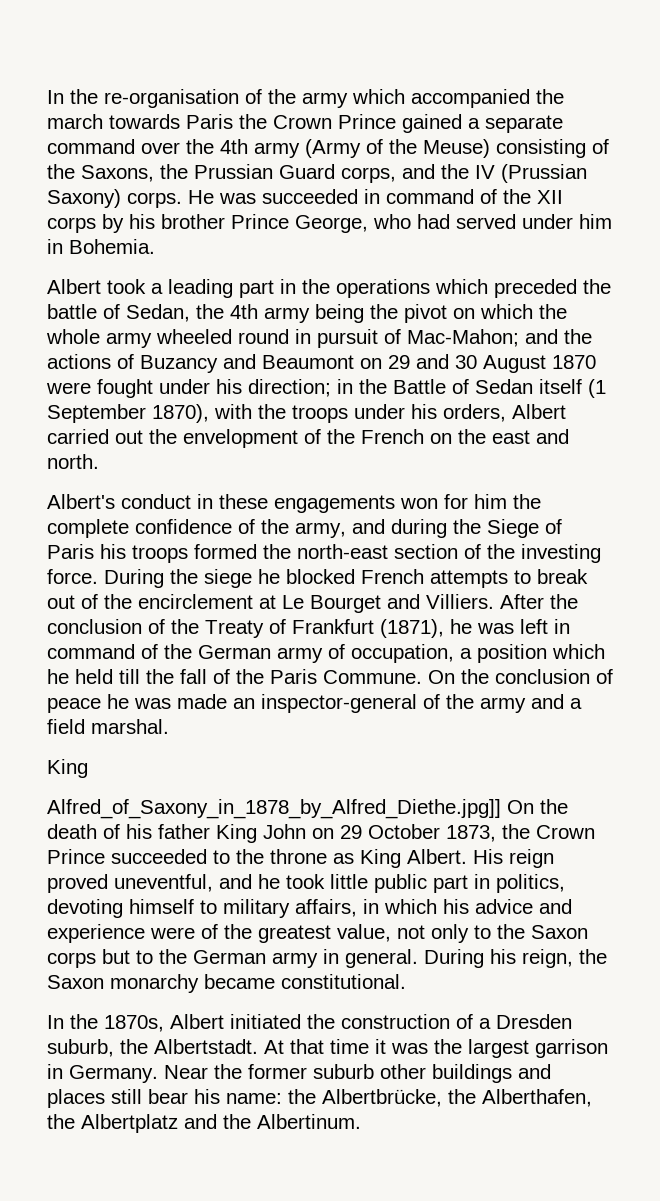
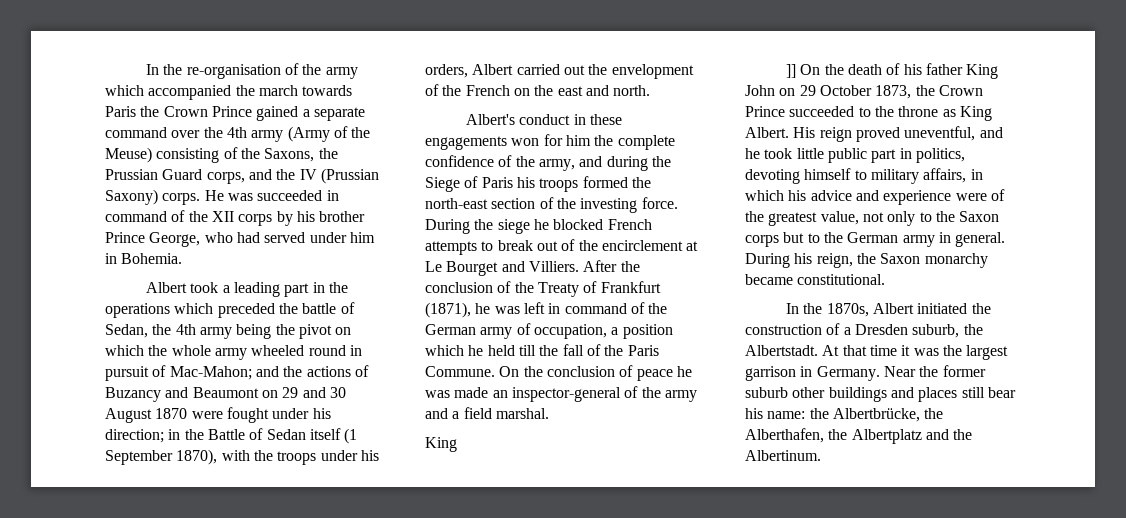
- Alfred_of_Saxony_in_1878_by_Alfred_Diethe.jpg]] On the death of his father King John on 29 October 1873, the Crown Prince succeeded to the throne as King Albert.
+ ]] On the death of his father King John on 29 October 1873, the Crown Prince succeeded to the throne as King Albert.

